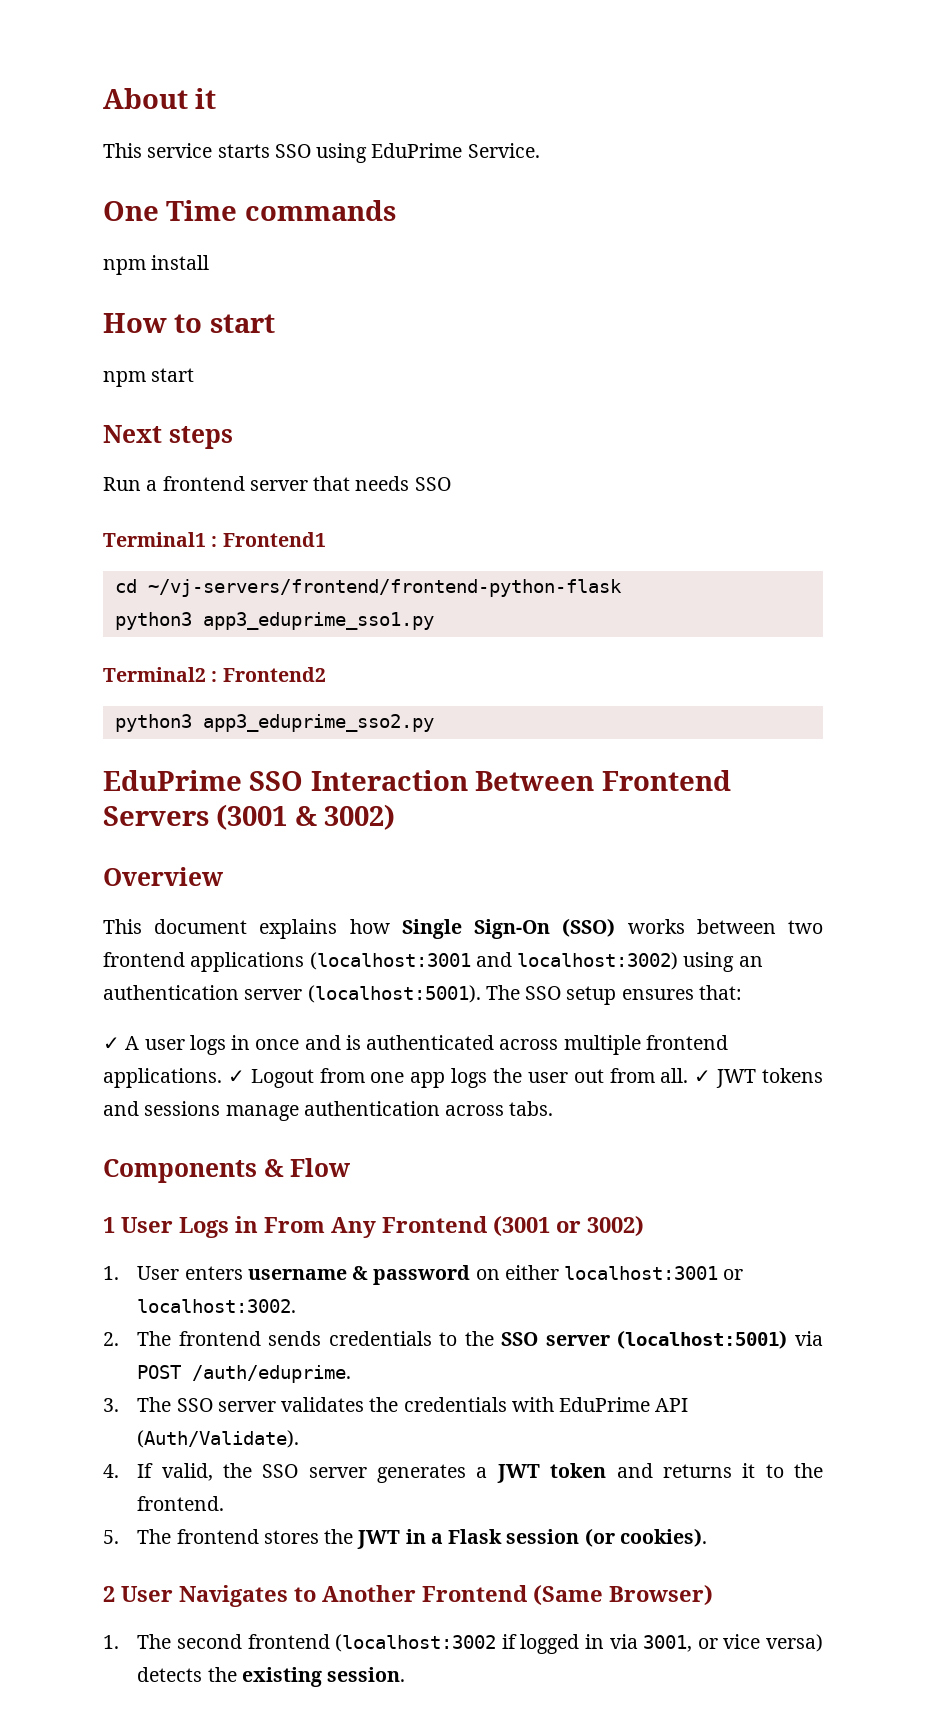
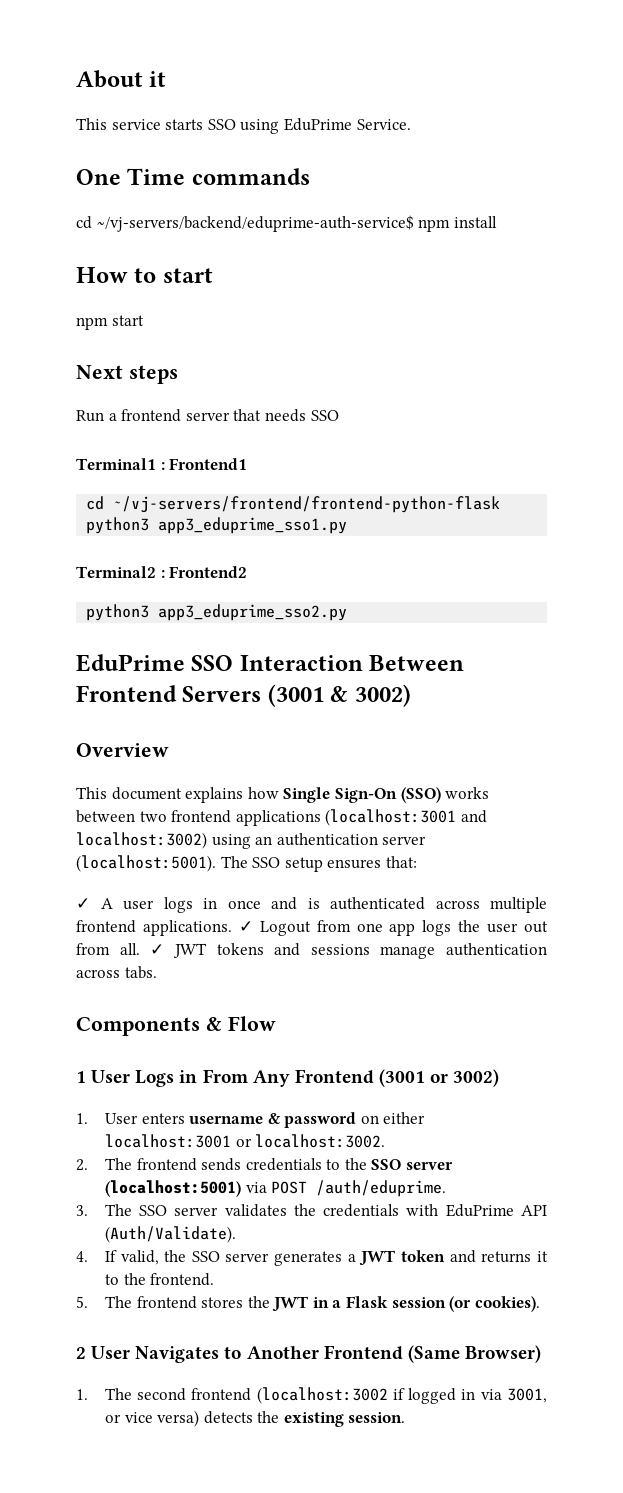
- npm install
+ cd ~/vj-servers/backend/eduprime-auth-service$ npm install

